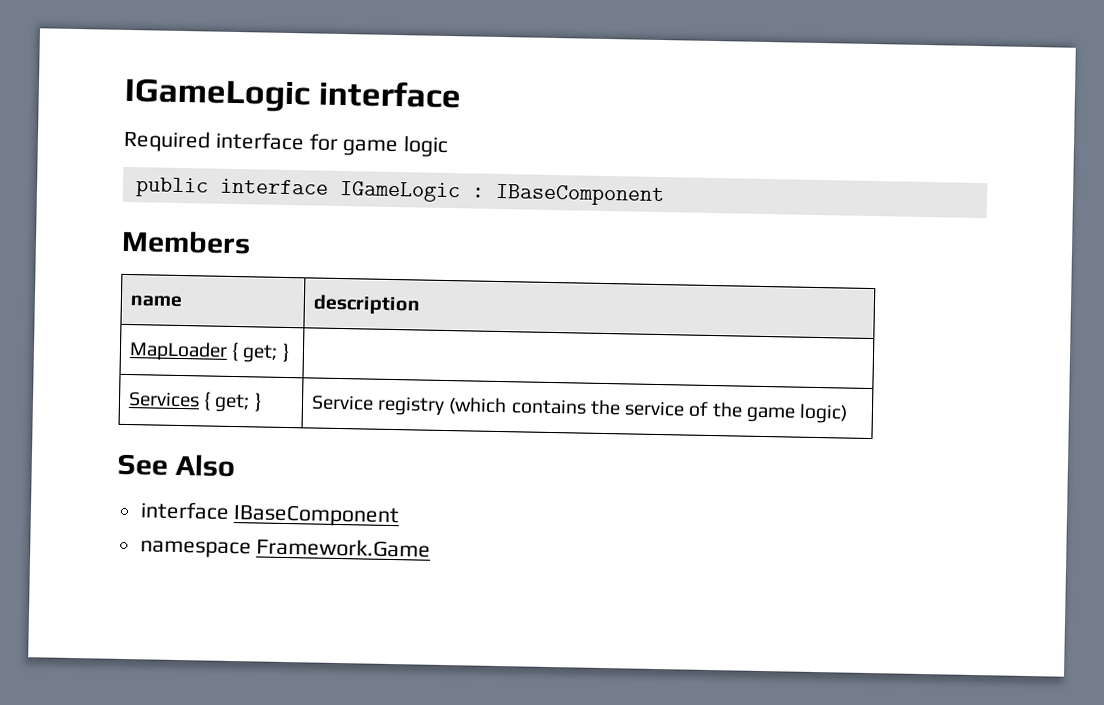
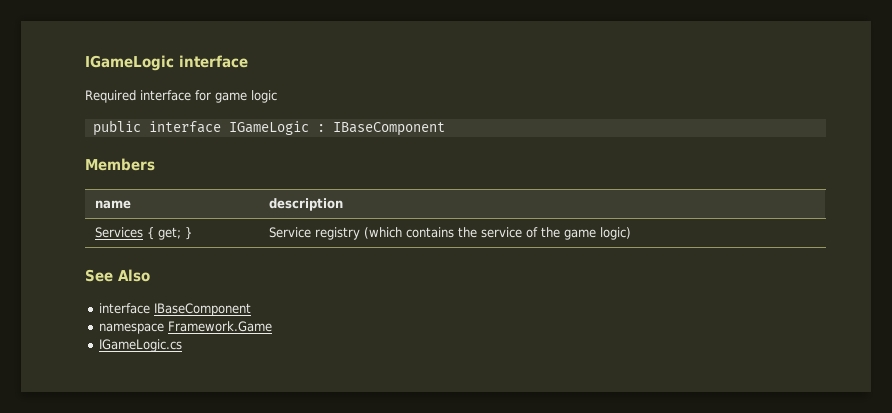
- MapLoader { get; } |
+ IGameLogic.cs

